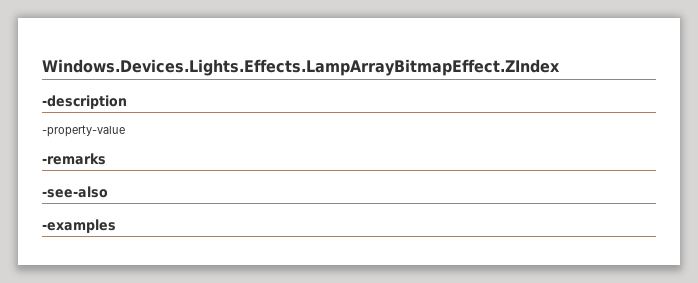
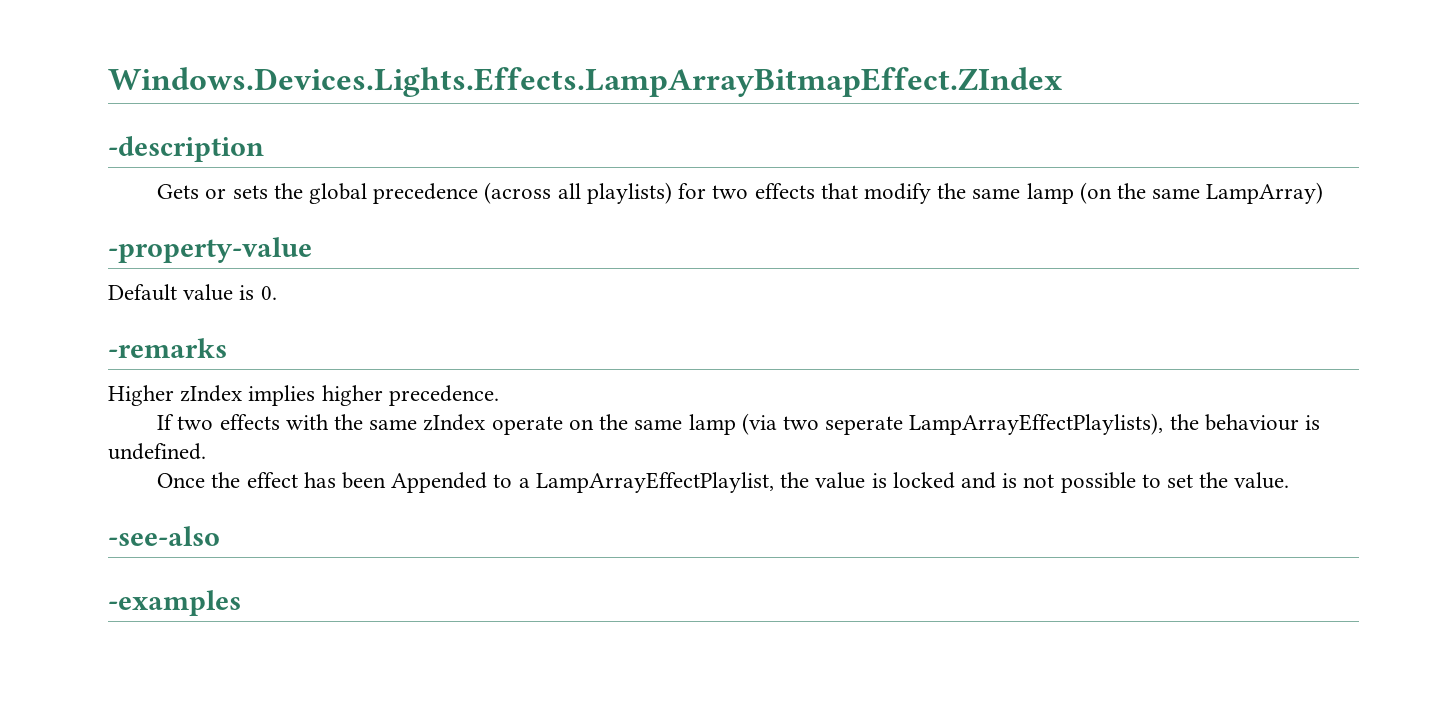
+ Gets or sets the global precedence (across all playlists) for two effects that modify the same lamp (on the same LampArray)
  -property-value
+ Default value is 0.
  -remarks
+ Higher zIndex implies higher precedence.
+ If two effects with the same zIndex operate on the same lamp (via two seperate LampArrayEffectPlaylists), the behaviour is undefined.
+ Once the effect has been Appended to a LampArrayEffectPlaylist, the value is locked and is not possible to set the value.

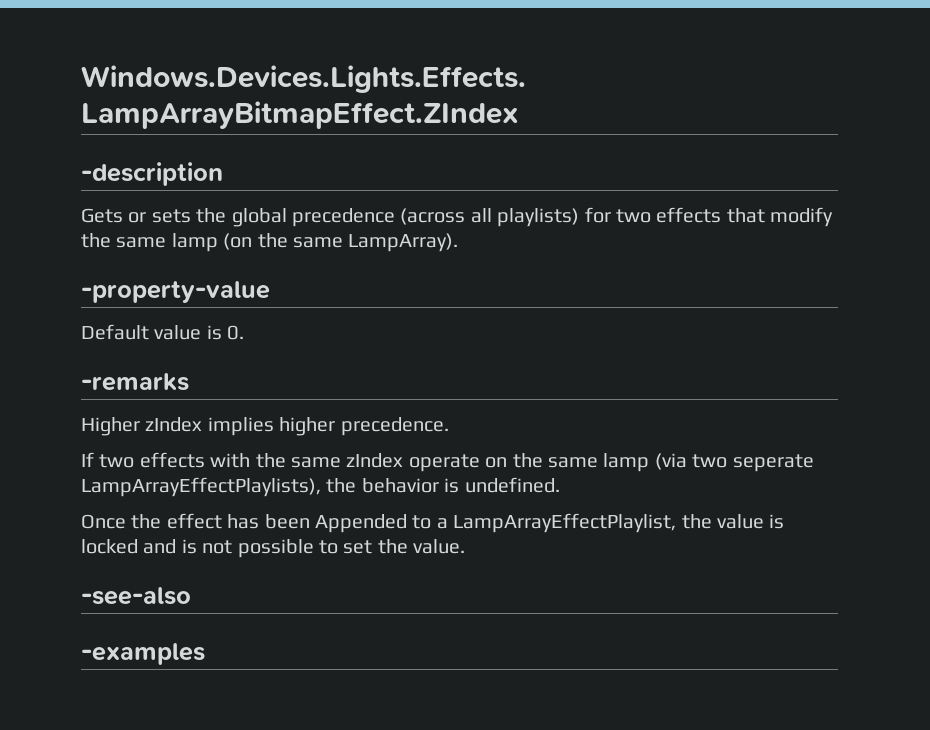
- Gets or sets the global precedence (across all playlists) for two effects that modify the same lamp (on the same LampArray)
+ Gets or sets the global precedence (across all playlists) for two effects that modify the same lamp (on the same LampArray).
- If two effects with the same zIndex operate on the same lamp (via two seperate LampArrayEffectPlaylists), the behaviour is undefined.
+ If two effects with the same zIndex operate on the same lamp (via two seperate LampArrayEffectPlaylists), the behavior is undefined.

